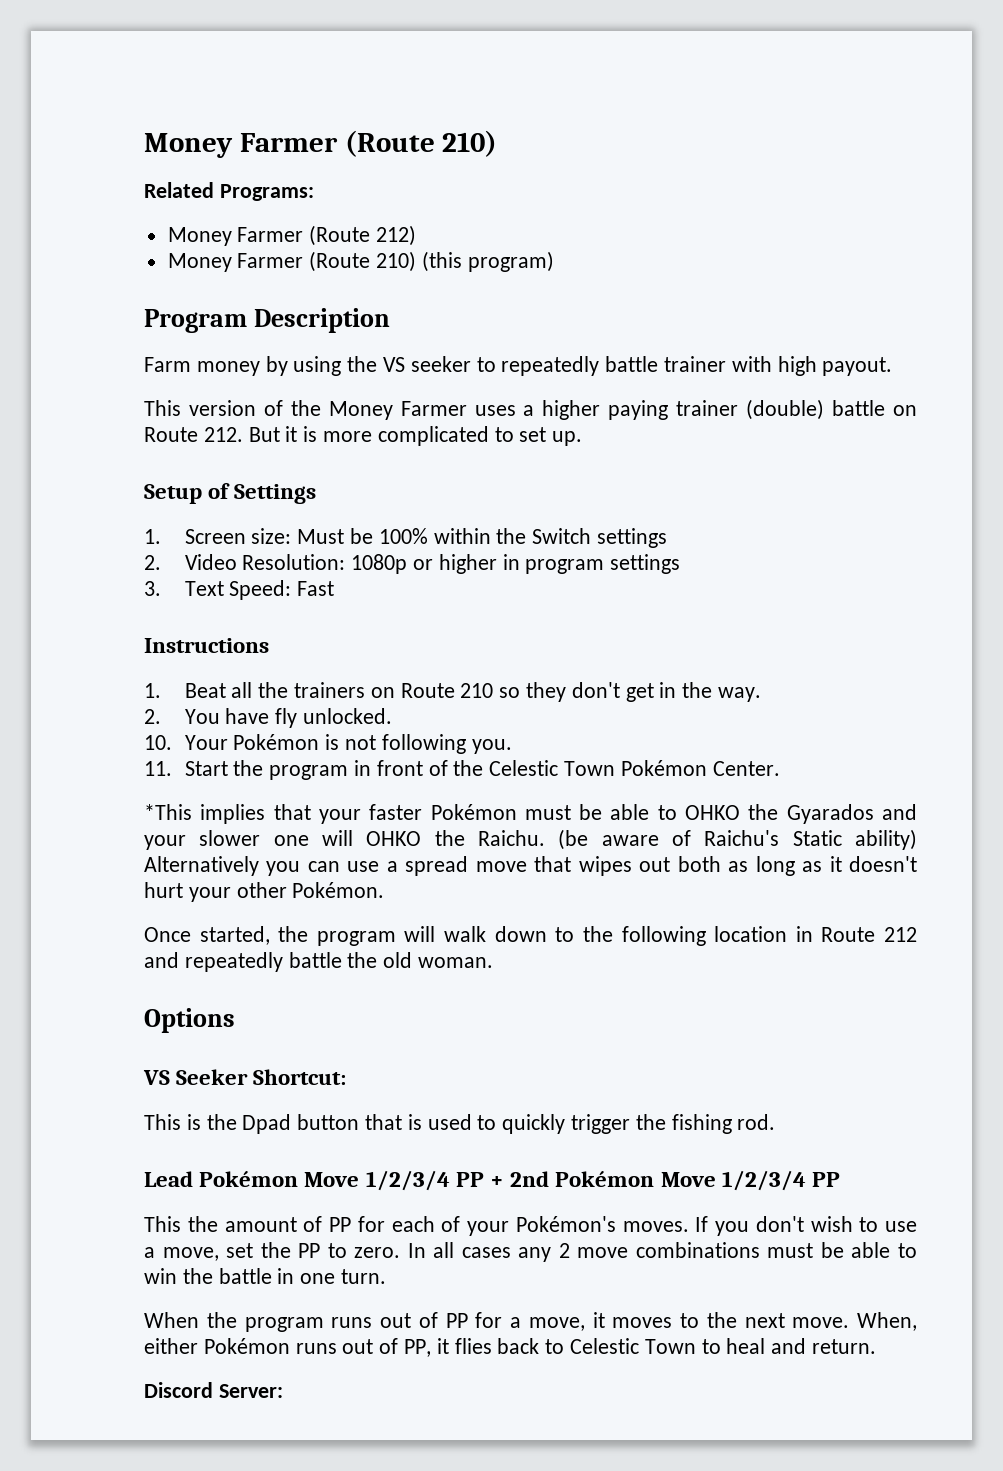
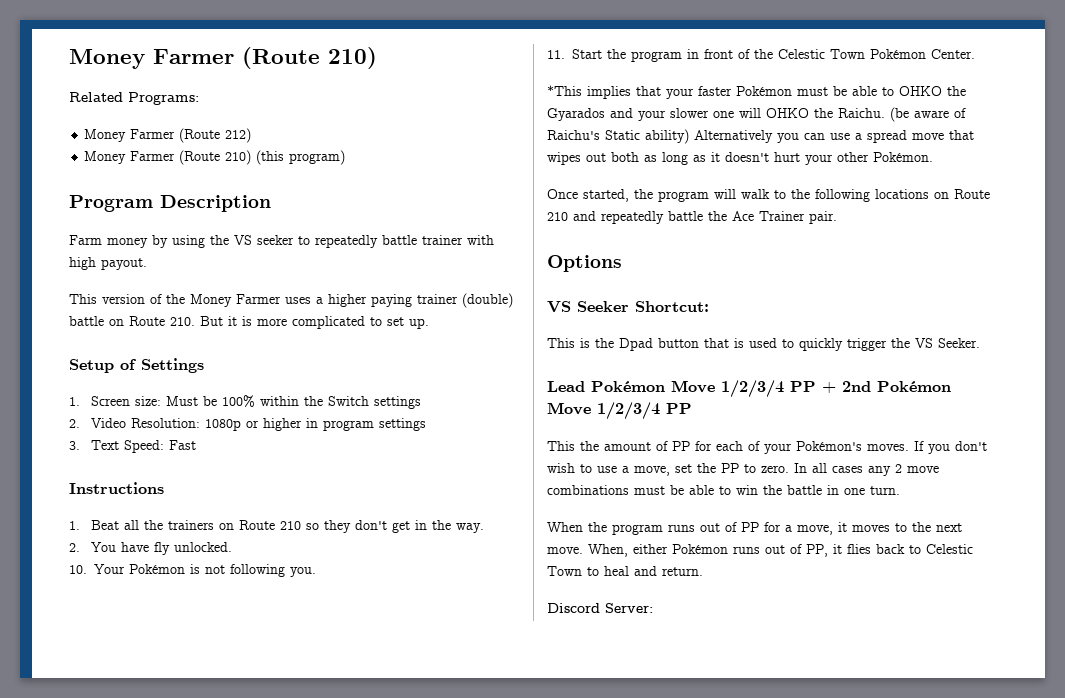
- This version of the Money Farmer uses a higher paying trainer (double) battle on Route 212. But it is more complicated to set up.
+ This version of the Money Farmer uses a higher paying trainer (double) battle on Route 210. But it is more complicated to set up.
- Once started, the program will walk down to the following location in Route 212 and repeatedly battle the old woman.
+ Once started, the program will walk to the following locations on Route 210 and repeatedly battle the Ace Trainer pair.
- This is the Dpad button that is used to quickly trigger the fishing rod.
+ This is the Dpad button that is used to quickly trigger the VS Seeker.

